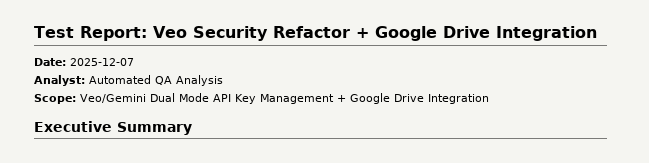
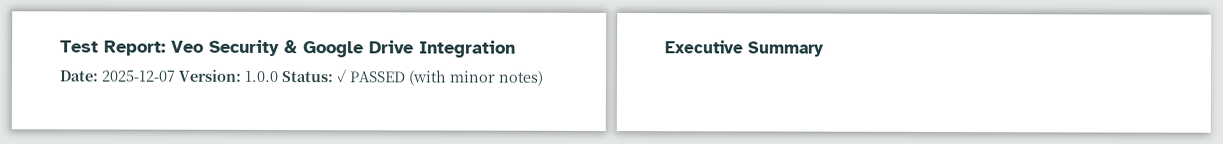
- Test Report: Veo Security Refactor + Google Drive Integration
+ Test Report: Veo Security & Google Drive Integration
- Date: 2025-12-07
- Analyst: Automated QA Analysis
- Scope: Veo/Gemini Dual Mode API Key Management + Google Drive Integration
+ Date: 2025-12-07 Version: 1.0.0 Status: ✓ PASSED (with minor notes)

